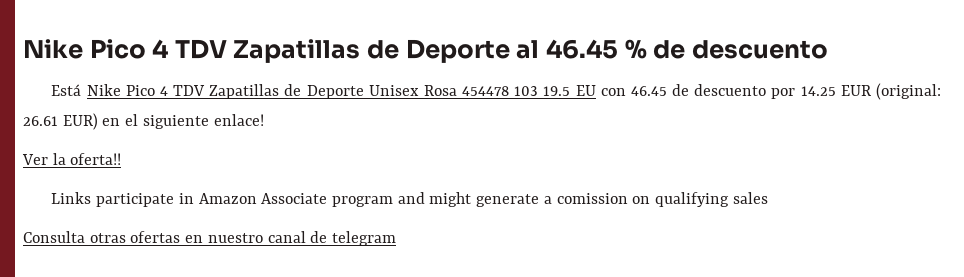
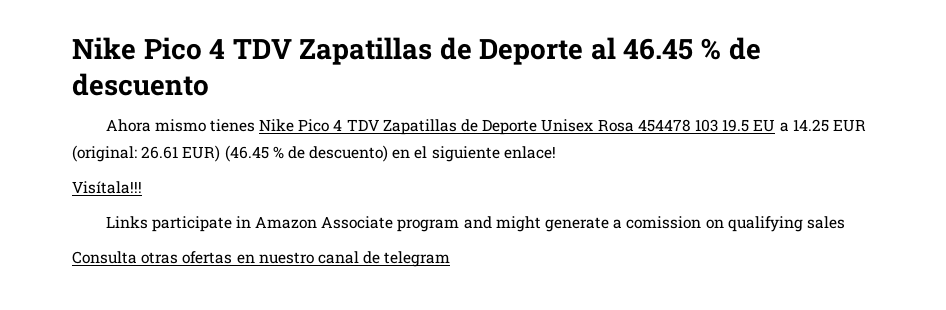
- Está Nike Pico 4 TDV Zapatillas de Deporte Unisex Rosa 454478 103 19.5 EU con 46.45 de descuento por 14.25 EUR (original: 26.61 EUR) en el siguiente enlace!
+ Ahora mismo tienes Nike Pico 4 TDV Zapatillas de Deporte Unisex Rosa 454478 103 19.5 EU a 14.25 EUR (original: 26.61 EUR) (46.45 % de descuento) en el siguiente enlace!
- Ver la oferta!!
+ Visítala!!!

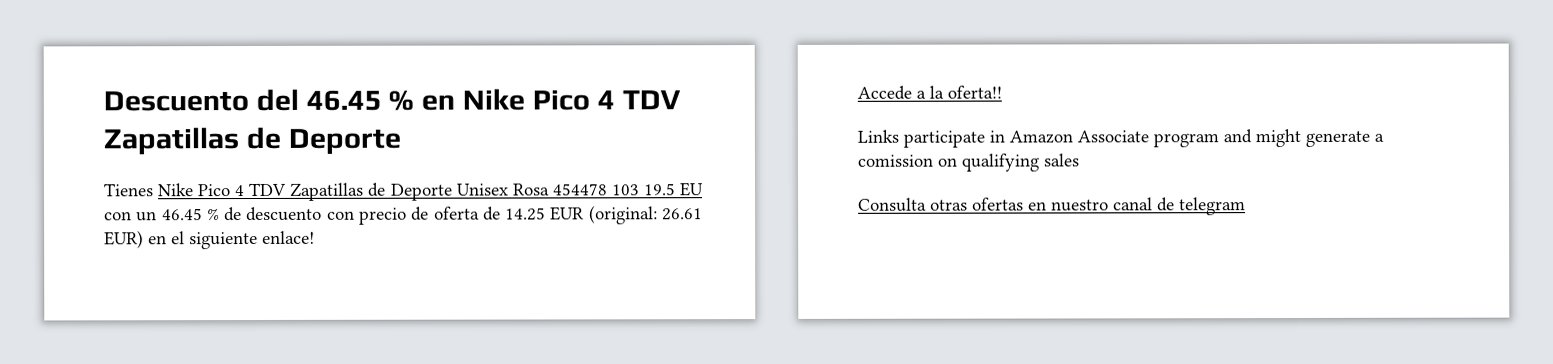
- Nike Pico 4 TDV Zapatillas de Deporte al 46.45 % de descuento
- Ahora mismo tienes Nike Pico 4 TDV Zapatillas de Deporte Unisex Rosa 454478 103 19.5 EU a 14.25 EUR (original: 26.61 EUR) (46.45 % de descuento) en el siguiente enlace!
+ Descuento del 46.45 % en Nike Pico 4 TDV Zapatillas de Deporte
+ Tienes Nike Pico 4 TDV Zapatillas de Deporte Unisex Rosa 454478 103 19.5 EU con un 46.45 % de descuento con precio de oferta de 14.25 EUR (original: 26.61 EUR) en el siguiente enlace!
- Visítala!!!
+ Accede a la oferta!!

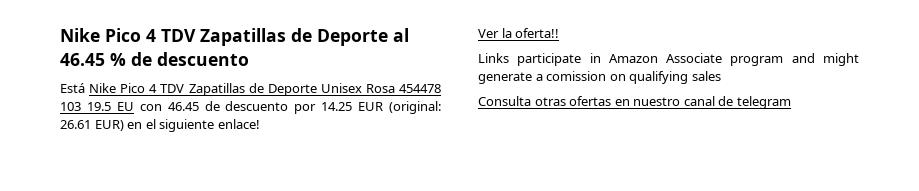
- Descuento del 46.45 % en Nike Pico 4 TDV Zapatillas de Deporte
- Tienes Nike Pico 4 TDV Zapatillas de Deporte Unisex Rosa 454478 103 19.5 EU con un 46.45 % de descuento con precio de oferta de 14.25 EUR (original: 26.61 EUR) en el siguiente enlace!
+ Nike Pico 4 TDV Zapatillas de Deporte al 46.45 % de descuento
+ Está Nike Pico 4 TDV Zapatillas de Deporte Unisex Rosa 454478 103 19.5 EU con 46.45 de descuento por 14.25 EUR (original: 26.61 EUR) en el siguiente enlace!
- Accede a la oferta!!
+ Ver la oferta!!

